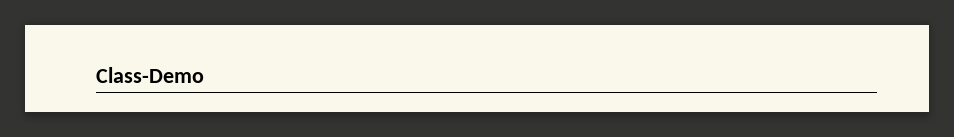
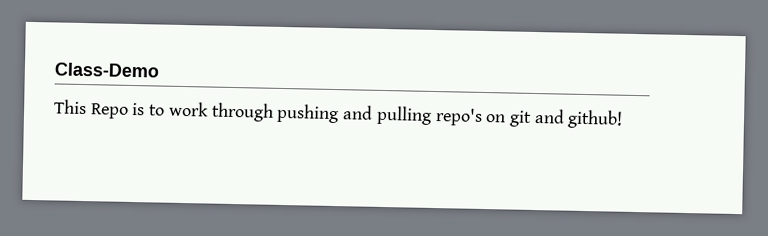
+ This Repo is to work through pushing and pulling repo's on git and github!

